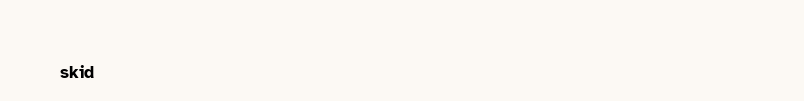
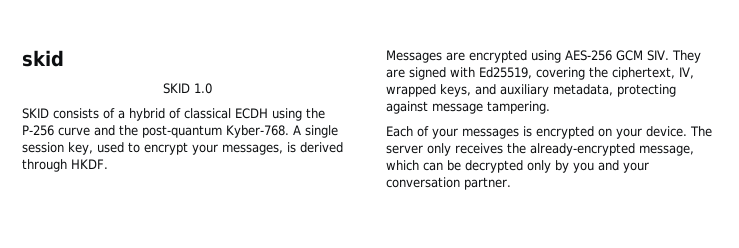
+ SKID 1.0
+ SKID consists of a hybrid of classical ECDH using the P-256 curve and the post-quantum Kyber-768. A single session key, used to encrypt your messages, is derived through HKDF.
+ Messages are encrypted using AES-256 GCM SIV. They are signed with Ed25519, covering the ciphertext, IV, wrapped keys, and auxiliary metadata, protecting against message tampering.
+ Each of your messages is encrypted on your device. The server only receives the already-encrypted message, which can be decrypted only by you and your conversation partner.

